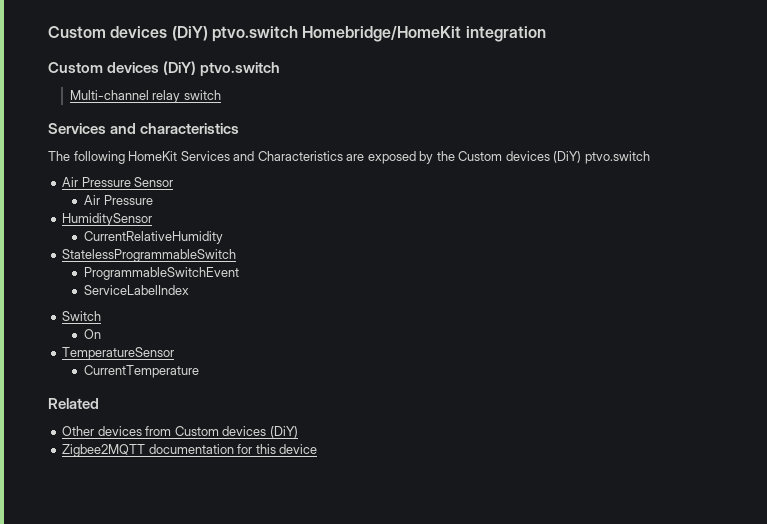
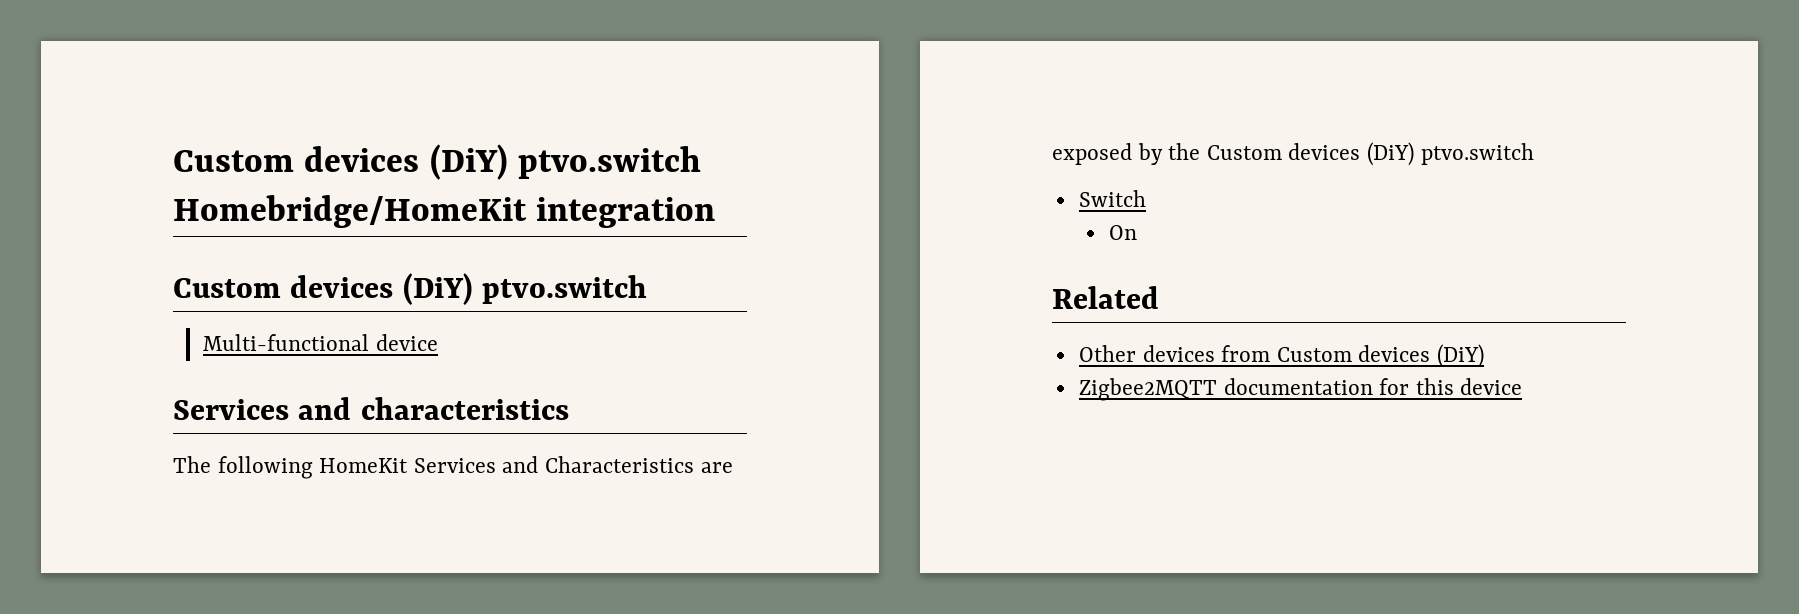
- Multi-channel relay switch
+ Multi-functional device
- Air Pressure Sensor
- Air Pressure
- HumiditySensor
- CurrentRelativeHumidity
- StatelessProgrammableSwitch
- ProgrammableSwitchEvent
- ServiceLabelIndex
- TemperatureSensor
- CurrentTemperature

